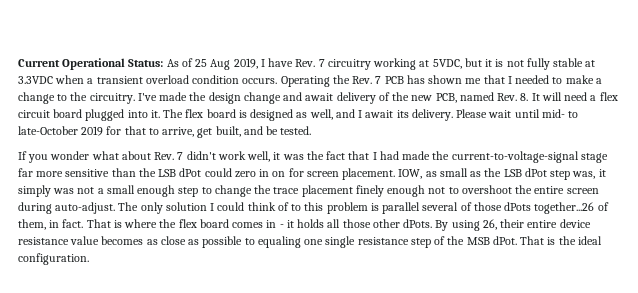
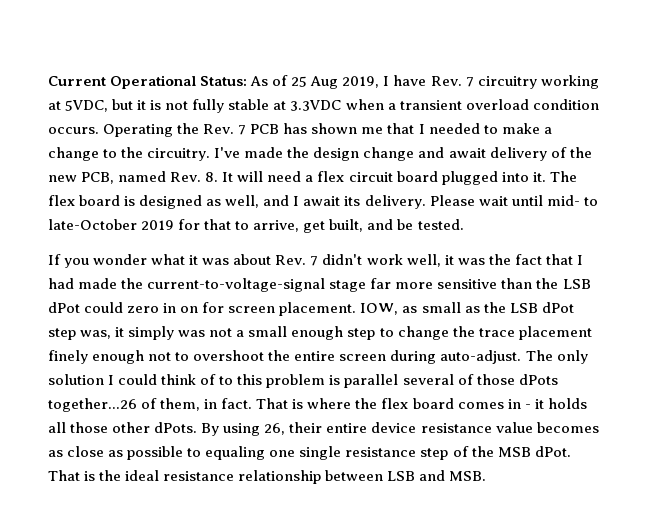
- If you wonder what about Rev. 7 didn't work well, it was the fact that I had made the current-to-voltage-signal stage far more sensitive than the LSB dPot could zero in on for screen placement.
+ If you wonder what it was about Rev. 7 didn't work well, it was the fact that I had made the current-to-voltage-signal stage far more sensitive than the LSB dPot could zero in on for screen placement.
- That is the ideal configuration.
+ That is the ideal resistance relationship between LSB and MSB.

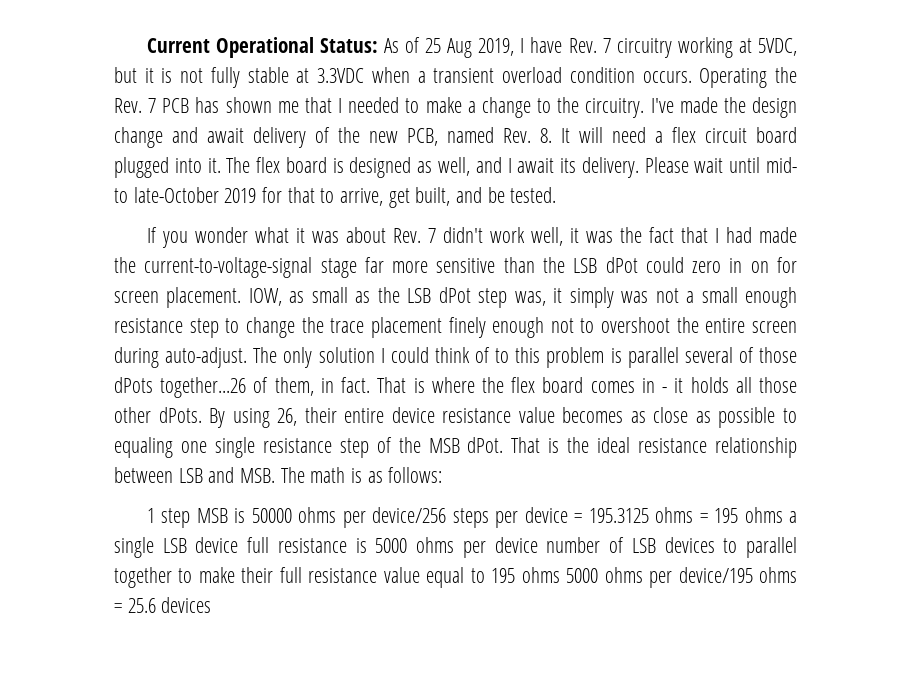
- IOW, as small as the LSB dPot step was, it simply was not a small enough step to change the trace placement finely enough not to overshoot the entire screen during auto-adjust.
+ IOW, as small as the LSB dPot step was, it simply was not a small enough resistance step to change the trace placement finely enough not to overshoot the entire screen during auto-adjust.
- That is the ideal resistance relationship between LSB and MSB.
+ That is the ideal resistance relationship between LSB and MSB. The math is as follows:
+ 1 step MSB is 50000 ohms per device/256 steps per device = 195.3125 ohms = 195 ohms a single LSB device full resistance is 5000 ohms per device number of LSB devices to parallel together to make their full resistance value equal to 195 ohms 5000 ohms per device/195 ohms = 25.6 devices

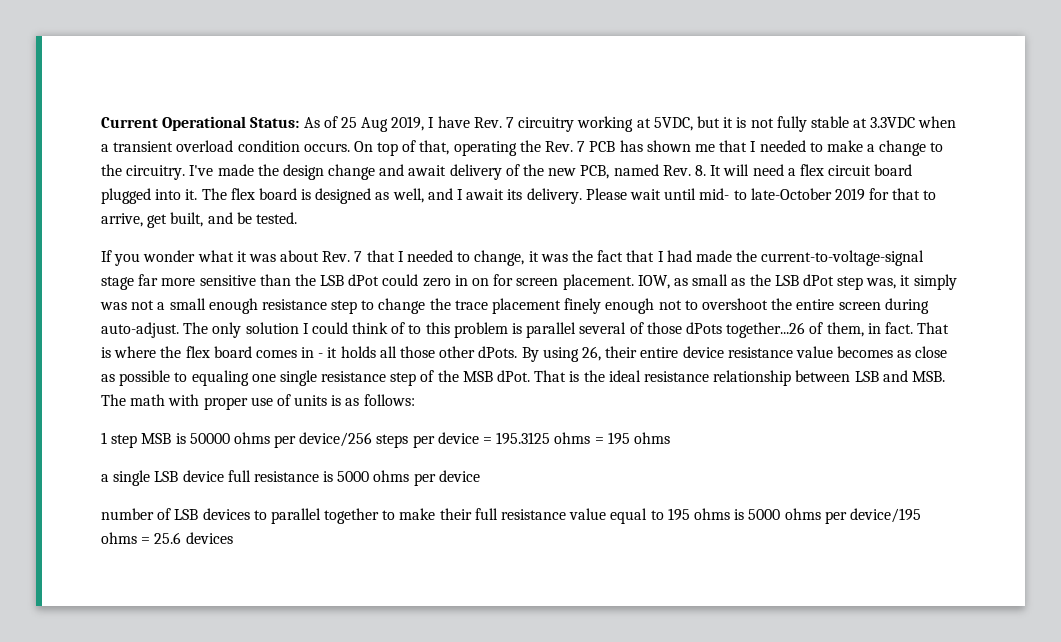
- Operating the Rev. 7 PCB has shown me that I needed to make a change to the circuitry.
+ On top of that, operating the Rev. 7 PCB has shown me that I needed to make a change to the circuitry.
- If you wonder what it was about Rev. 7 didn't work well, it was the fact that I had made the current-to-voltage-signal stage far more sensitive than the LSB dPot could zero in on for screen placement.
+ If you wonder what it was about Rev. 7 that I needed to change, it was the fact that I had made the current-to-voltage-signal stage far more sensitive than the LSB dPot could zero in on for screen placement.
- That is the ideal resistance relationship between LSB and MSB. The math is as follows:
+ That is the ideal resistance relationship between LSB and MSB. The math with proper use of units is as follows:
- 1 step MSB is 50000 ohms per device/256 steps per device = 195.3125 ohms = 195 ohms a single LSB device full resistance is 5000 ohms per device number of LSB devices to parallel together to make their full resistance value equal to 195 ohms 5000 ohms per device/195 ohms = 25.6 devices
+ 1 step MSB is 50000 ohms per device/256 steps per device = 195.3125 ohms = 195 ohms
+ a single LSB device full resistance is 5000 ohms per device
+ number of LSB devices to parallel together to make their full resistance value equal to 195 ohms is 5000 ohms per device/195 ohms = 25.6 devices

